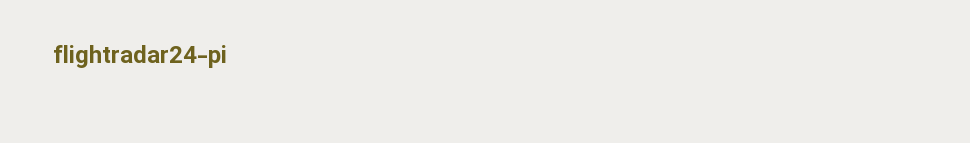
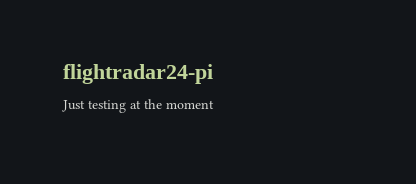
+ Just testing at the moment

